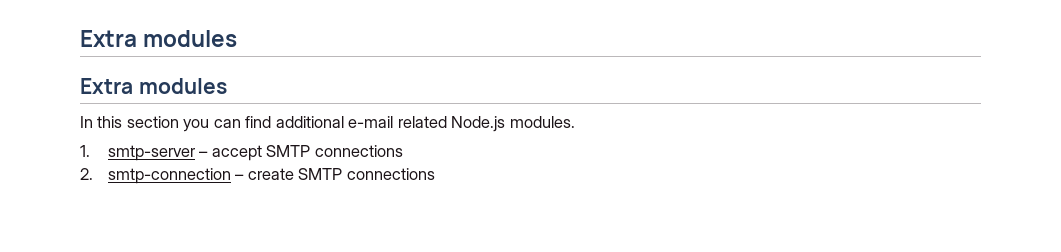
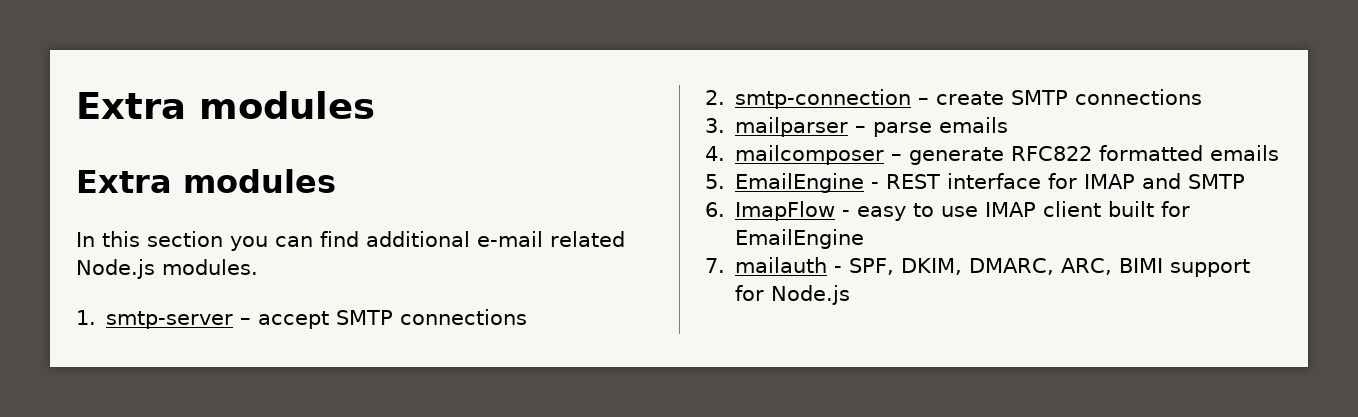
+ 3. mailparser – parse emails
+ 4. mailcomposer – generate RFC822 formatted emails
+ 5. EmailEngine - REST interface for IMAP and SMTP
+ 6. ImapFlow - easy to use IMAP client built for EmailEngine
+ 7. mailauth - SPF, DKIM, DMARC, ARC, BIMI support for Node.js

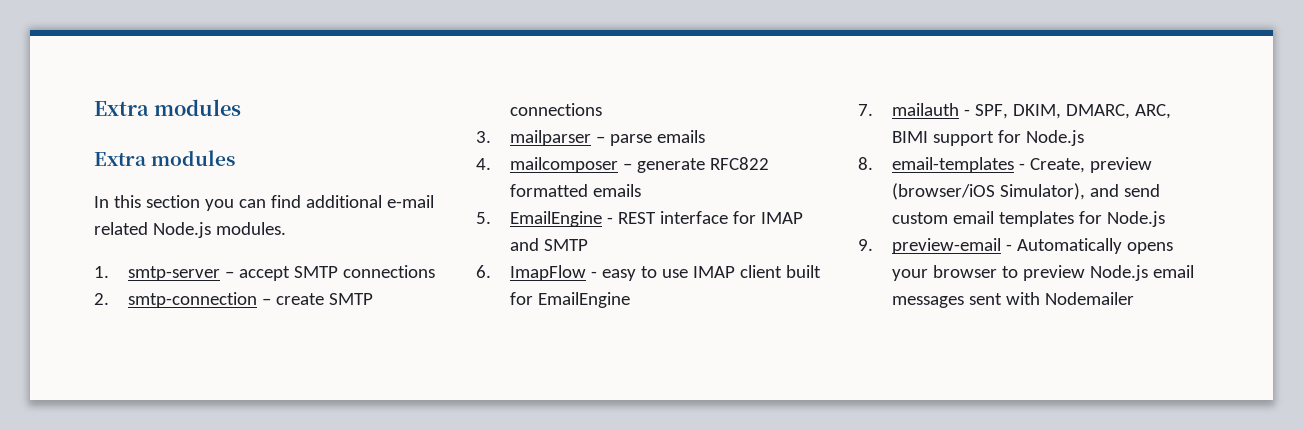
+ 8. email-templates - Create, preview (browser/iOS Simulator), and send custom email templates for Node.js
+ 9. preview-email - Automatically opens your browser to preview Node.js email messages sent with Nodemailer

